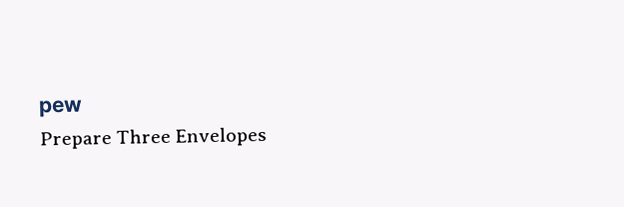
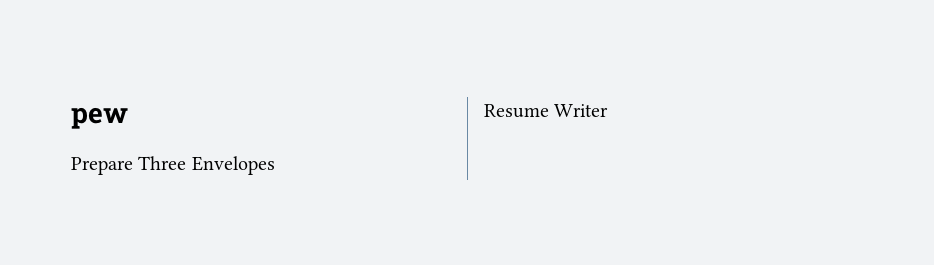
+ Resume Writer

